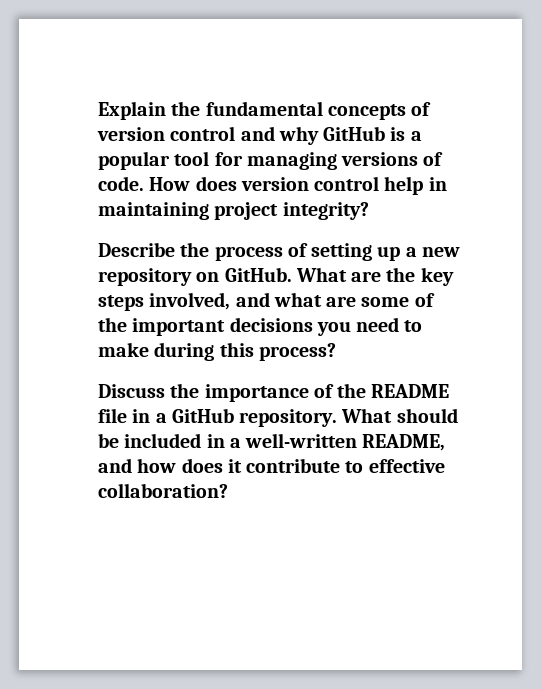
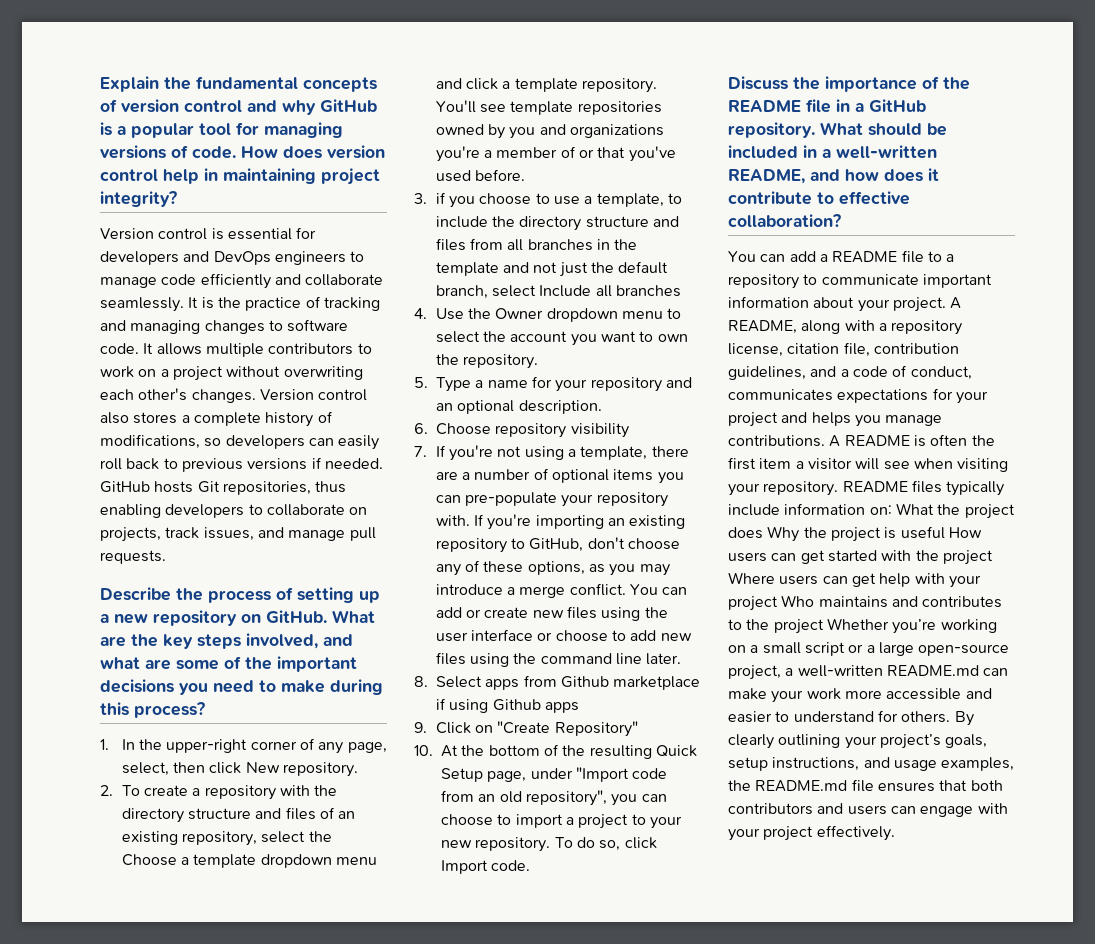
+ Version control is essential for developers and DevOps engineers to manage code efficiently and collaborate seamlessly. It is the practice of tracking and managing changes to software code. It allows multiple contributors to work on a project without overwriting each other's changes. Version control also stores a complete history of modifications, so developers can easily roll back to previous versions if needed. GitHub hosts Git repositories, thus enabling developers to collaborate on projects, track issues, and manage pull requests.
+ 1. In the upper-right corner of any page, select, then click New repository.
+ 2. To create a repository with the directory structure and files of an existing repository, select the Choose a template dropdown menu and click a template repository. You'll see template repositories owned by you and organizations you're a member of or that you've used before.
+ 3. if you choose to use a template, to include the directory structure and files from all branches in the template and not just the default branch, select Include all branches
+ 4. Use the Owner dropdown menu to select the account you want to own the repository.
+ 5. Type a name for your repository and an optional description.
+ 6. Choose repository visibility
+ 7. If you're not using a template, there are a number of optional items you can pre-populate your repository with. If you're importing an existing repository to GitHub, don't choose any of these options, as you may introduce a merge conflict. You can add or create new files using the user interface or choose to add new files using the command line later.
+ 8. Select apps from Github marketplace if using Github apps
+ 9. Click on "Create Repository"
+ 10. At the bottom of the resulting Quick Setup page, under "Import code from an old repository", you can choose to import a project to your new repository. To do so, click Import code.
+ You can add a README file to a repository to communicate important information about your project. A README, along with a repository license, citation file, contribution guidelines, and a code of conduct, communicates expectations for your project and helps you manage contributions. A README is often the first item a visitor will see when visiting your repository. README files typically include information on: What the project does Why the project is useful How users can get started with the project Where users can get help with your project Who maintains and contributes to the project Whether you’re working on a small script or a large open-source project, a well-written README.md can make your work more accessible and easier to understand for others. By clearly outlining your project’s goals, setup instructions, and usage examples, the README.md file ensures that both contributors and users can engage with your project effectively.

